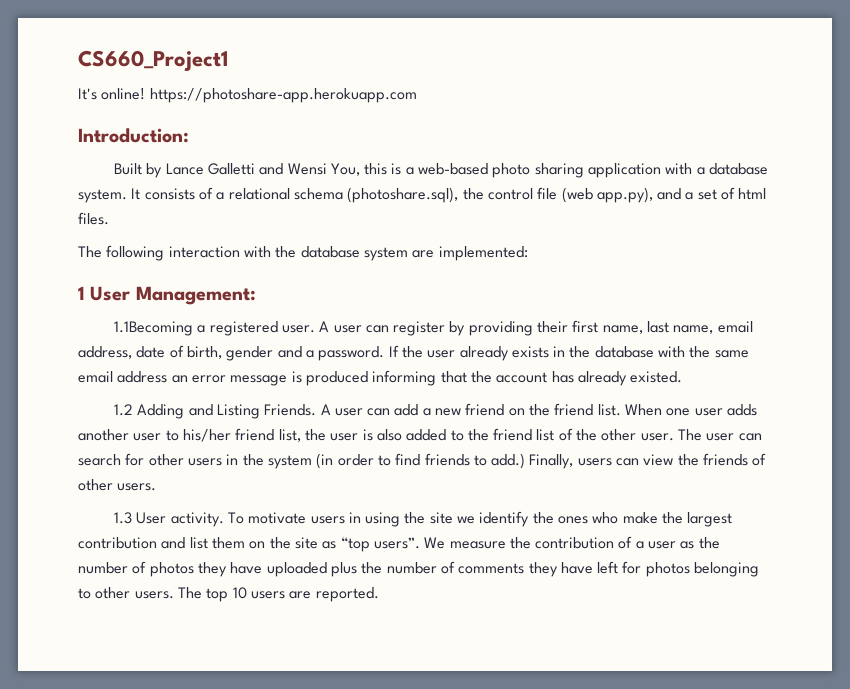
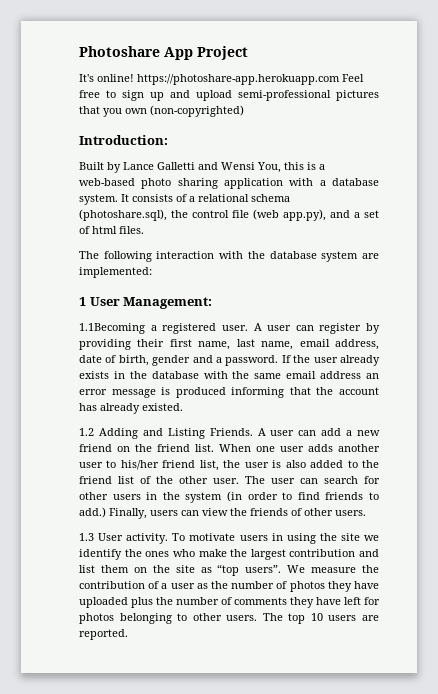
- CS660_Project1
+ Photoshare App Project
- It's online! https://photoshare-app.herokuapp.com
+ It's online! https://photoshare-app.herokuapp.com Feel free to sign up and upload semi-professional pictures that you own (non-copyrighted)

